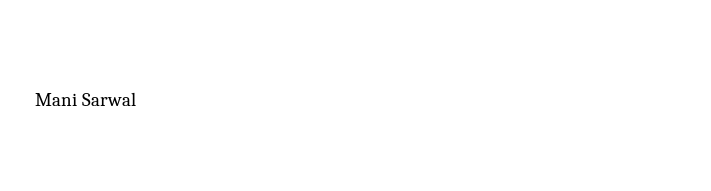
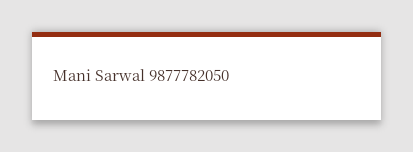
- Mani Sarwal
+ Mani Sarwal 9877782050

